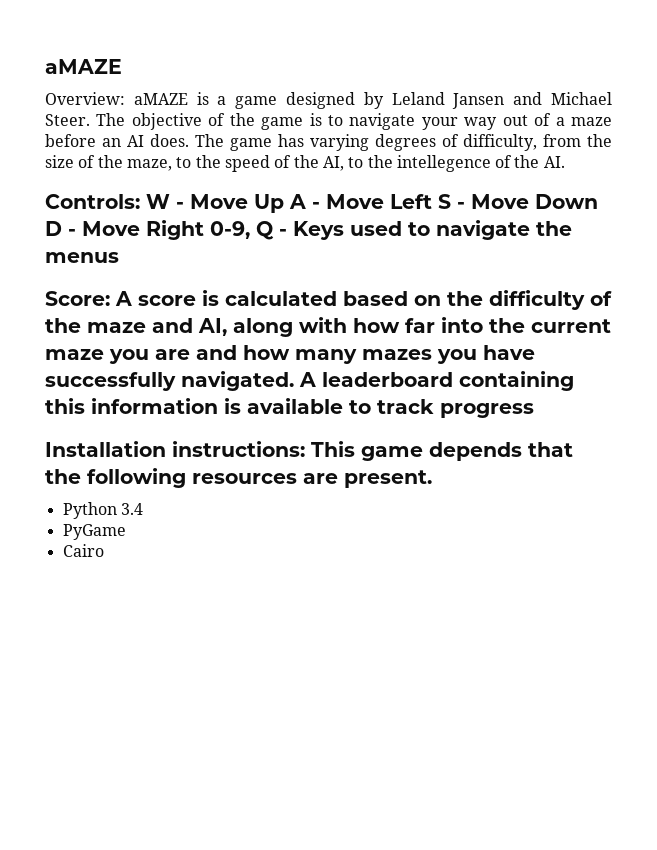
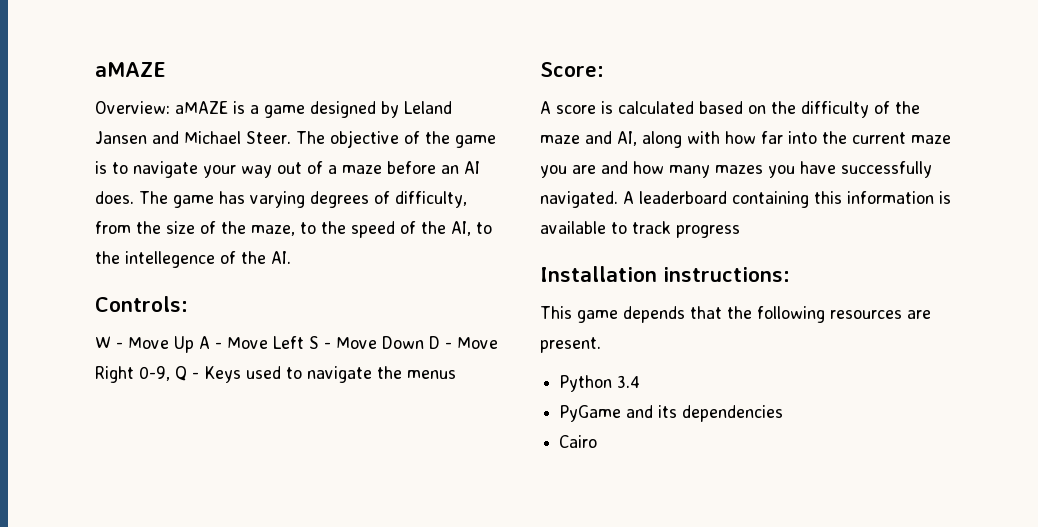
- Controls: W - Move Up A - Move Left S - Move Down D - Move Right 0-9, Q - Keys used to navigate the menus
+ Controls:
+ W - Move Up A - Move Left S - Move Down D - Move Right 0-9, Q - Keys used to navigate the menus
- Score: A score is calculated based on the difficulty of the maze and AI, along with how far into the current maze you are and how many mazes you have successfully navigated.
+ Score:
+ A score is calculated based on the difficulty of the maze and AI, along with how far into the current maze you are and how many mazes you have successfully navigated.
- Installation instructions: This game depends that the following resources are present.
+ Installation instructions:
+ This game depends that the following resources are present.
- PyGame
+ PyGame and its dependencies

